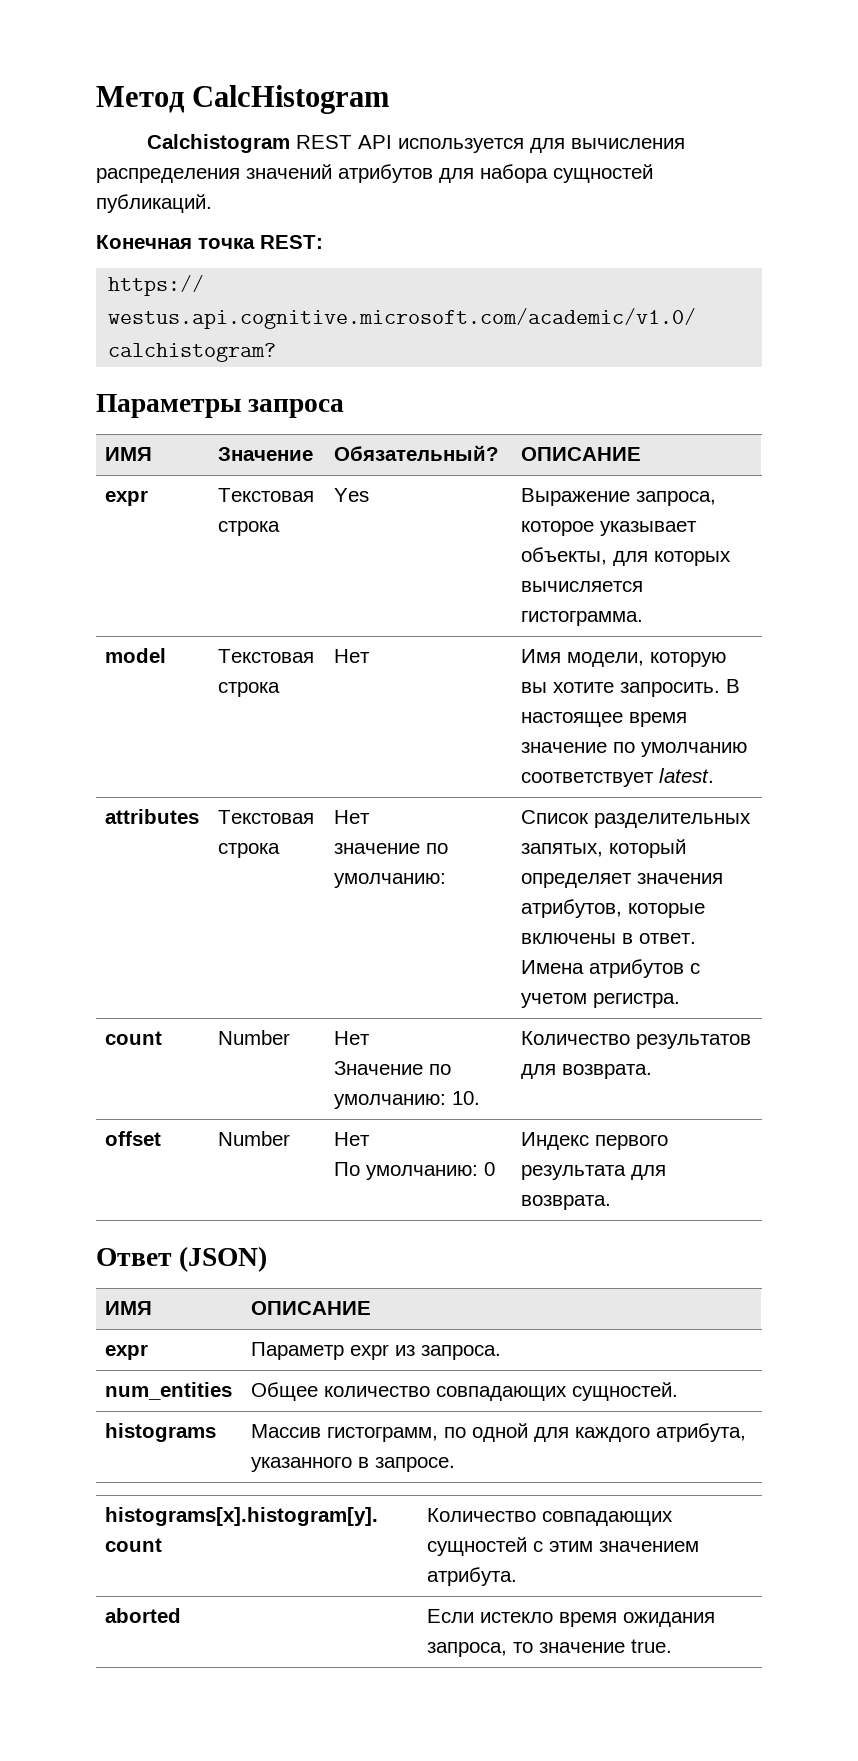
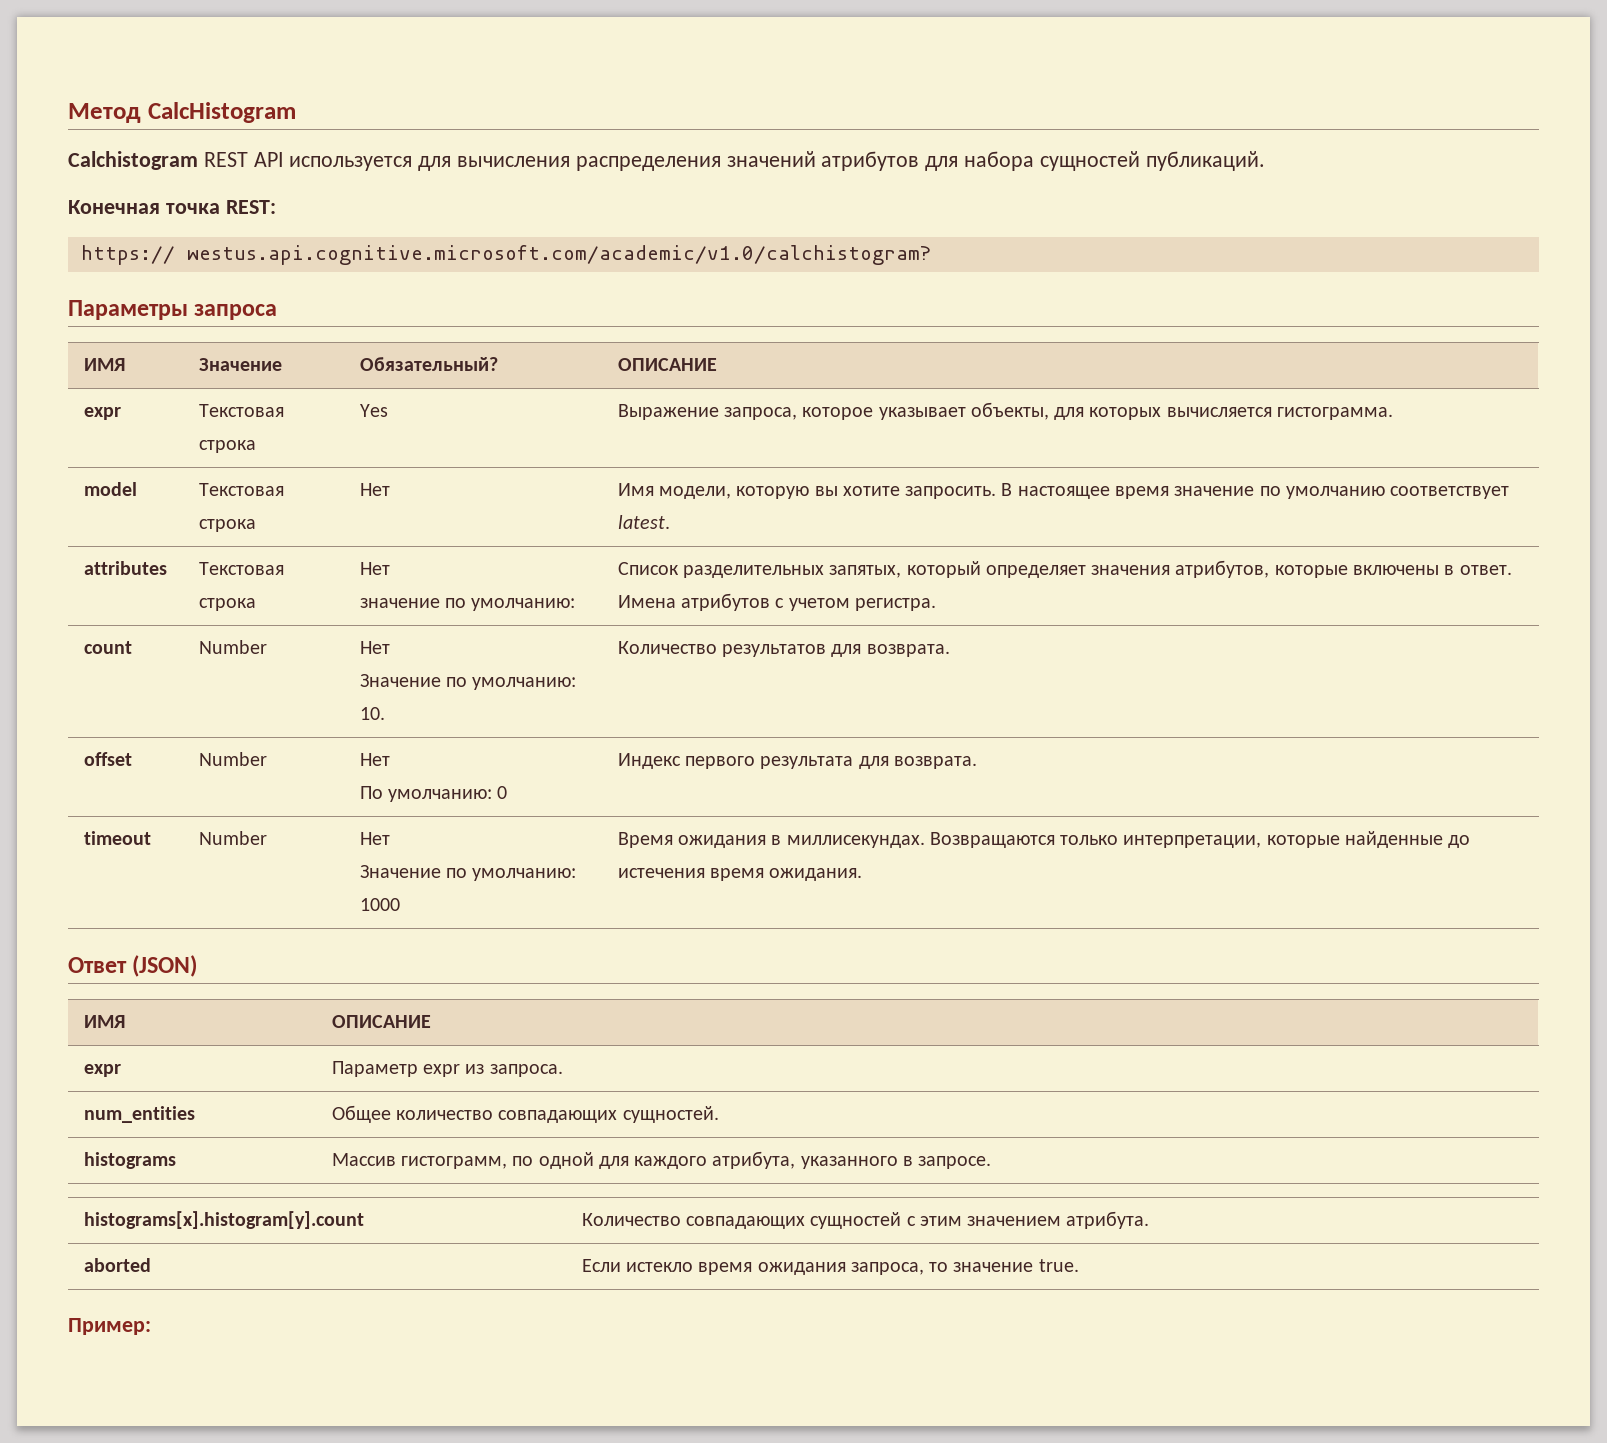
+ timeout | Number | Нет
+ Значение по умолчанию: 1000 | Время ожидания в миллисекундах. Возвращаются только интерпретации, которые найденные до истечения время ожидания.
+ Пример:

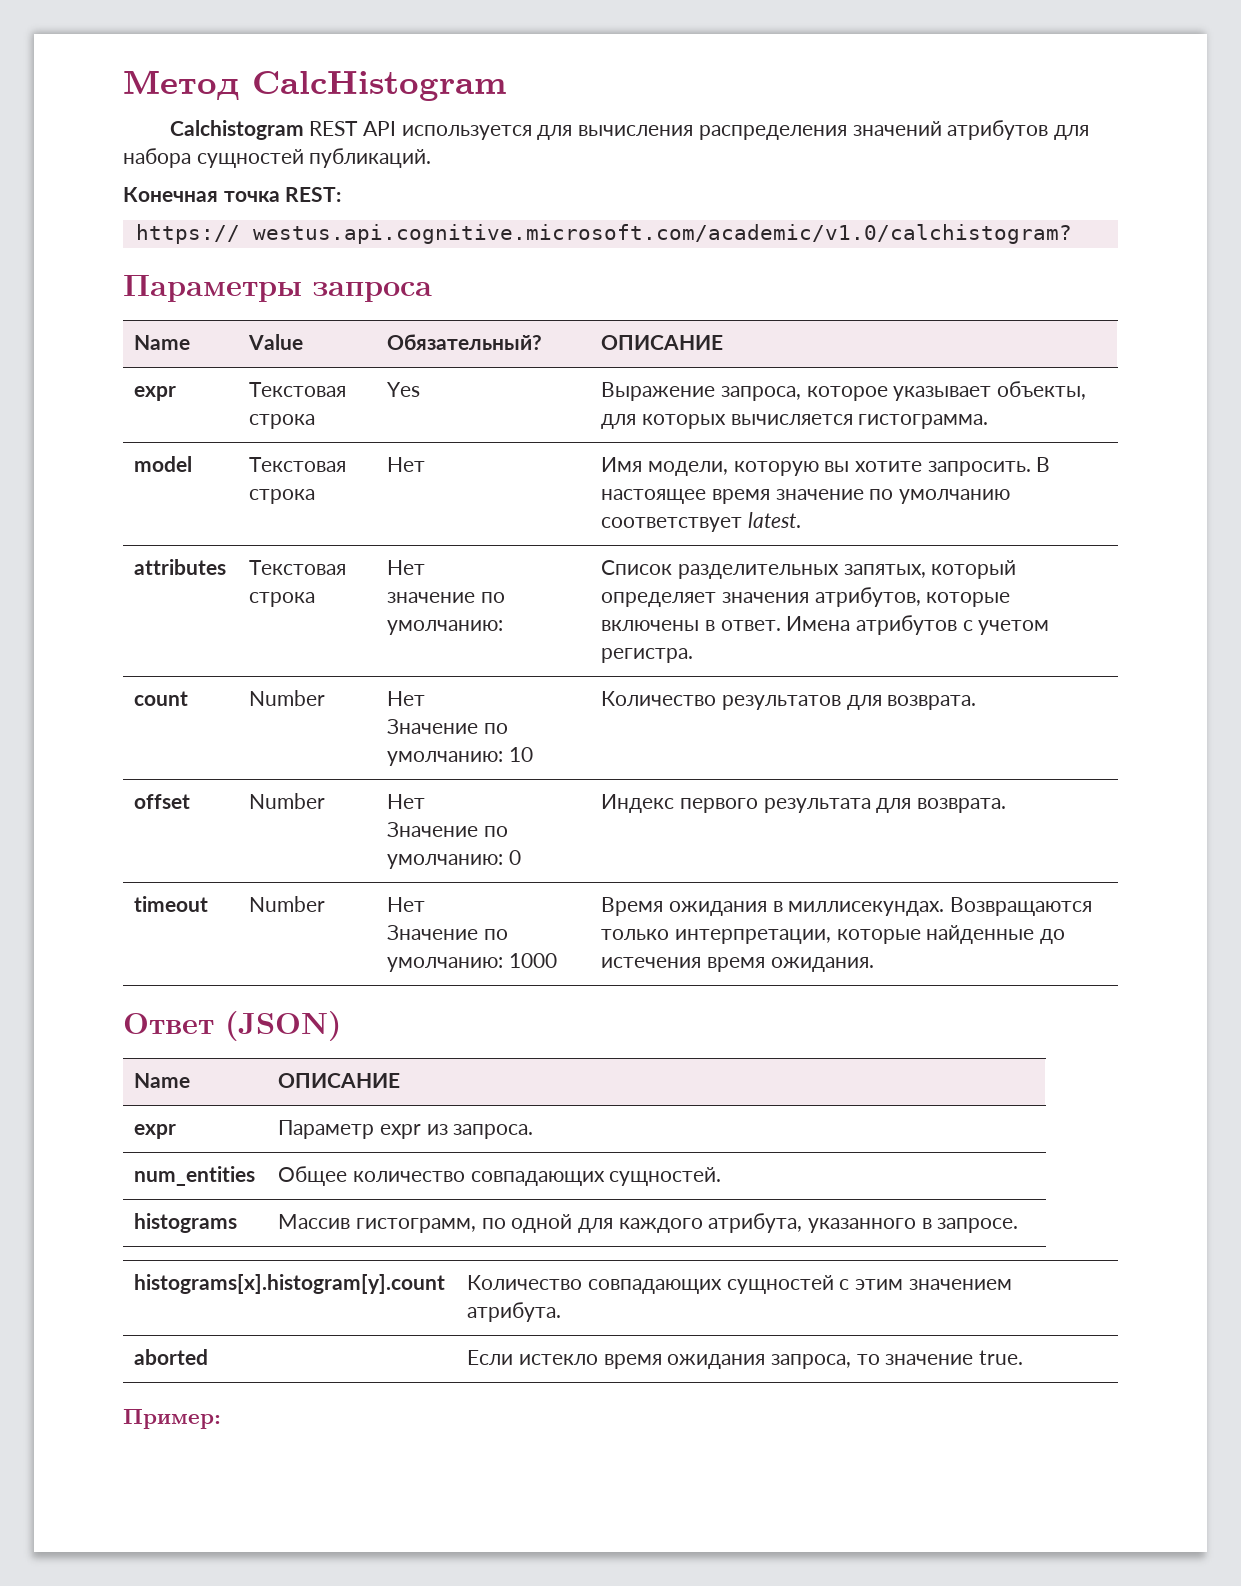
- ИМЯ | Значение | Обязательный? | ОПИСАНИЕ
+ Name | Value | Обязательный? | ОПИСАНИЕ
  count | Number | Нет
- Значение по умолчанию: 10. | Количество результатов для возврата.
+ Значение по умолчанию: 10 | Количество результатов для возврата.
  offset | Number | Нет
- По умолчанию: 0 | Индекс первого результата для возврата.
+ Значение по умолчанию: 0 | Индекс первого результата для возврата.
- ИМЯ | ОПИСАНИЕ
+ Name | ОПИСАНИЕ

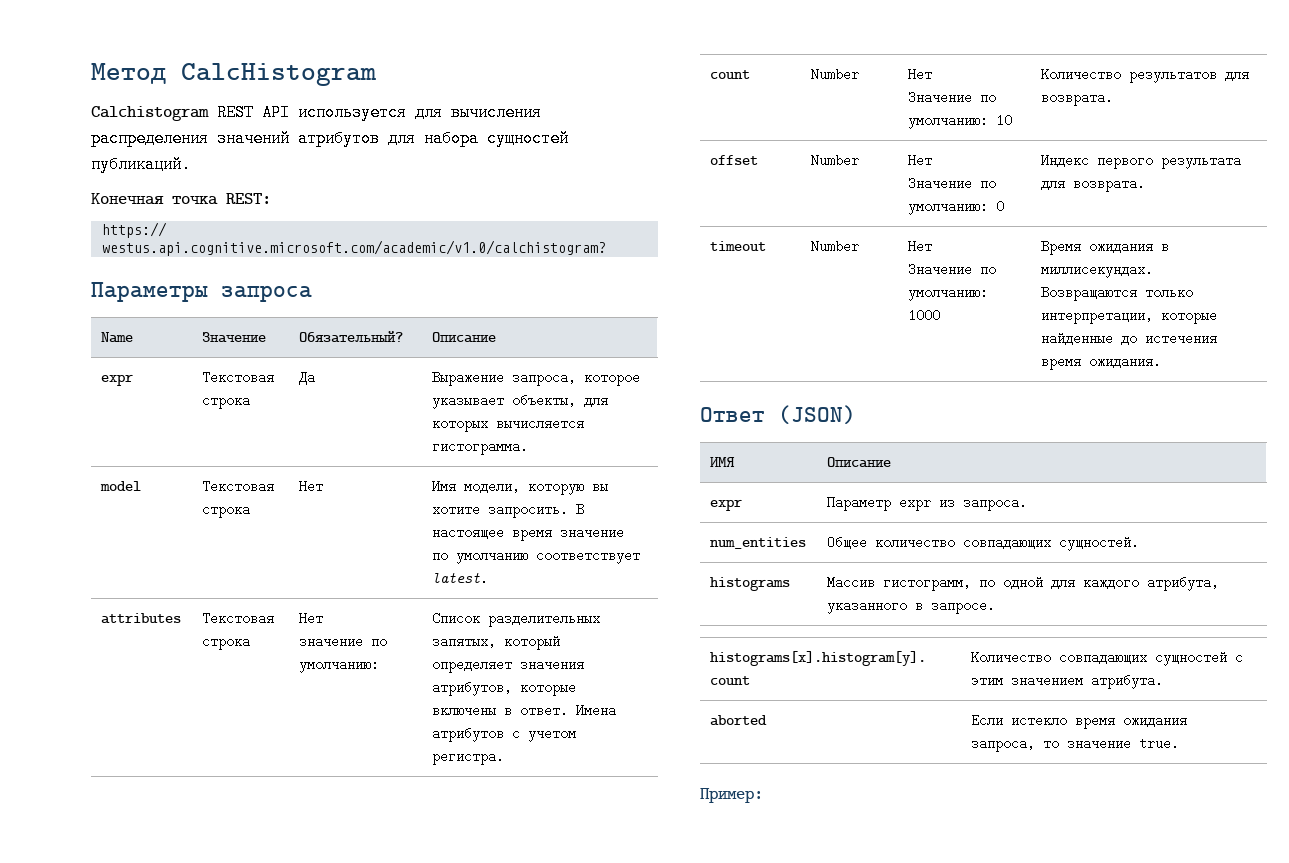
- Name | Value | Обязательный? | ОПИСАНИЕ
+ Name | Значение | Обязательный? | Описание
- expr | Текстовая строка | Yes | Выражение запроса, которое указывает объекты, для которых вычисляется гистограмма.
+ expr | Текстовая строка | Да | Выражение запроса, которое указывает объекты, для которых вычисляется гистограмма.
- Name | ОПИСАНИЕ
+ ИМЯ | Описание

